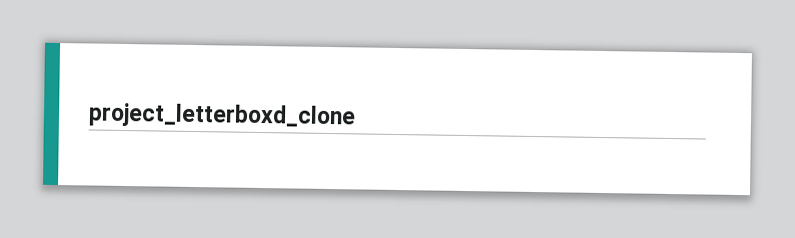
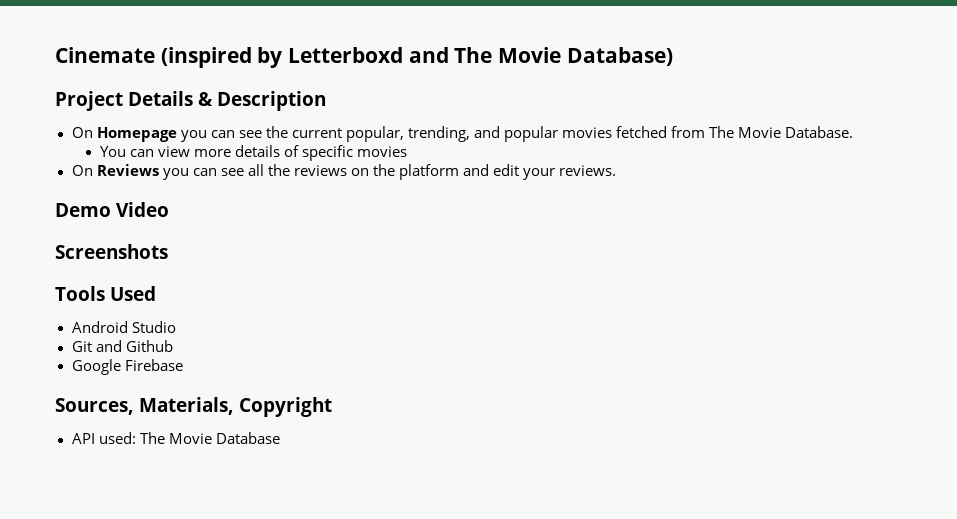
- project_letterboxd_clone
+ Cinemate (inspired by Letterboxd and The Movie Database)
+ Project Details & Description
+ On Homepage you can see the current popular, trending, and popular movies fetched from The Movie Database.
+ You can view more details of specific movies
+ On Reviews you can see all the reviews on the platform and edit your reviews.
+ Demo Video
+ Screenshots
+ Tools Used
+ Android Studio
+ Git and Github
+ Google Firebase
+ Sources, Materials, Copyright
+ API used: The Movie Database

